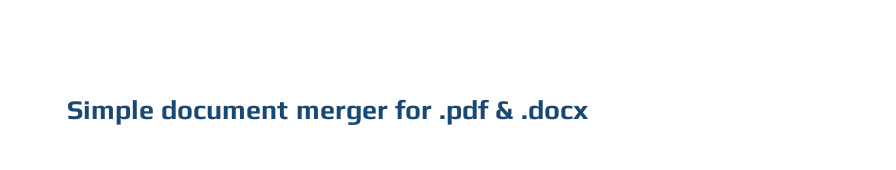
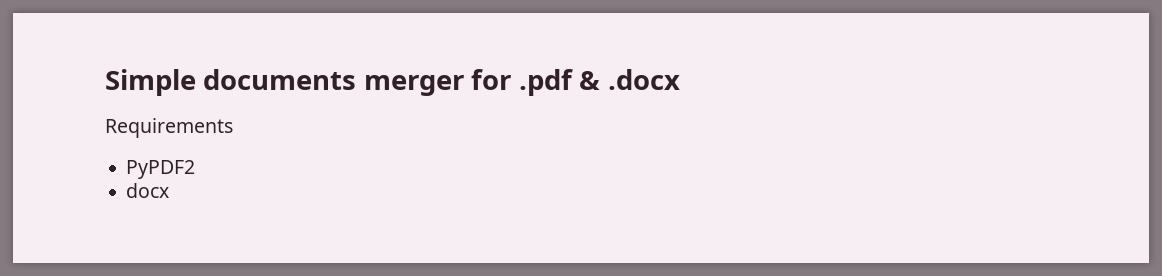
- Simple document merger for .pdf & .docx
+ Simple documents merger for .pdf & .docx
+ Requirements
+ PyPDF2
+ docx

